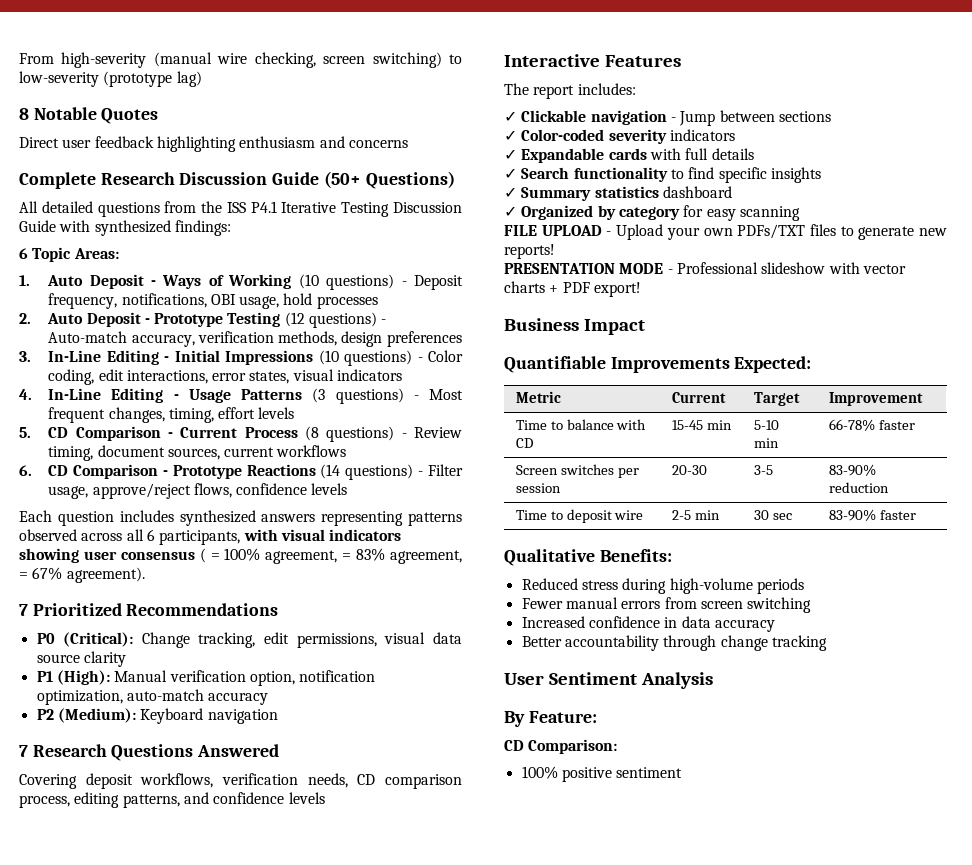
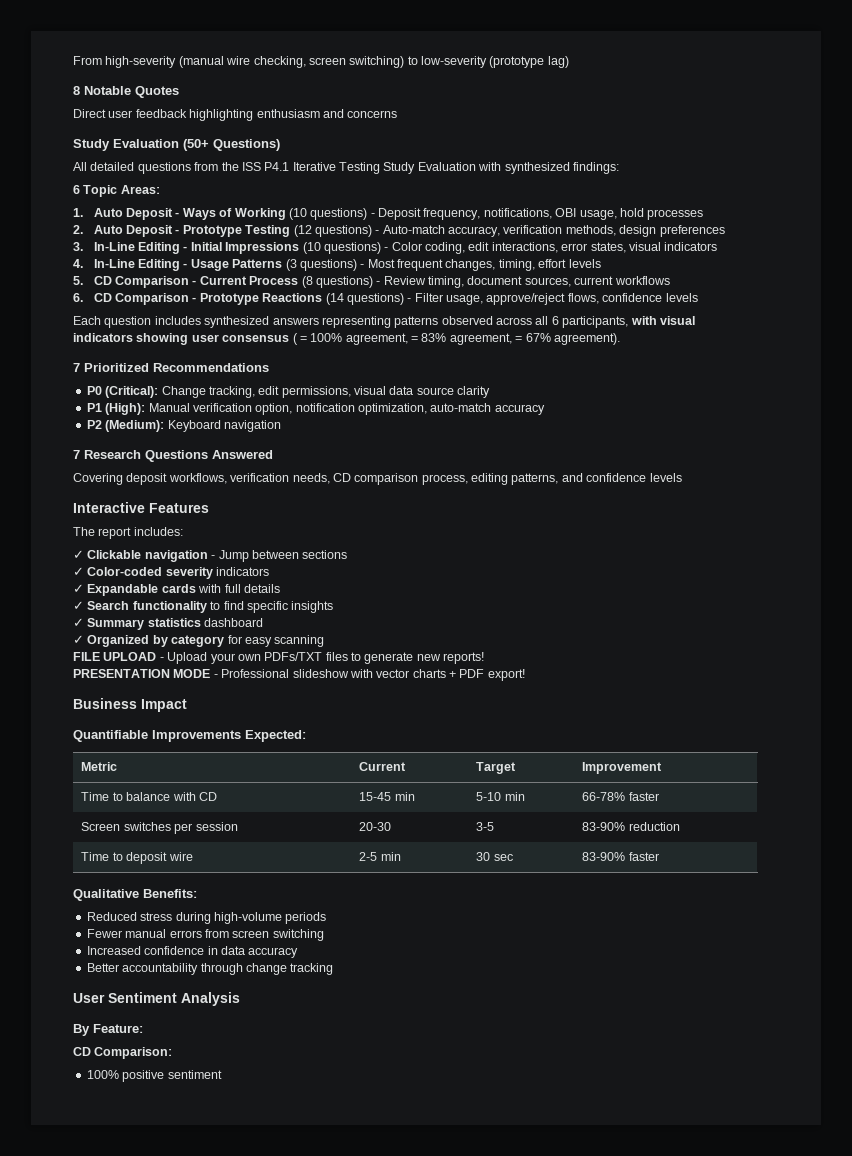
- Complete Research Discussion Guide (50+ Questions)
+ Study Evaluation (50+ Questions)
- All detailed questions from the ISS P4.1 Iterative Testing Discussion Guide with synthesized findings:
+ All detailed questions from the ISS P4.1 Iterative Testing Study Evaluation with synthesized findings:

